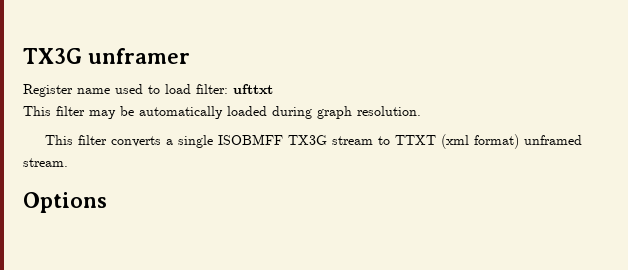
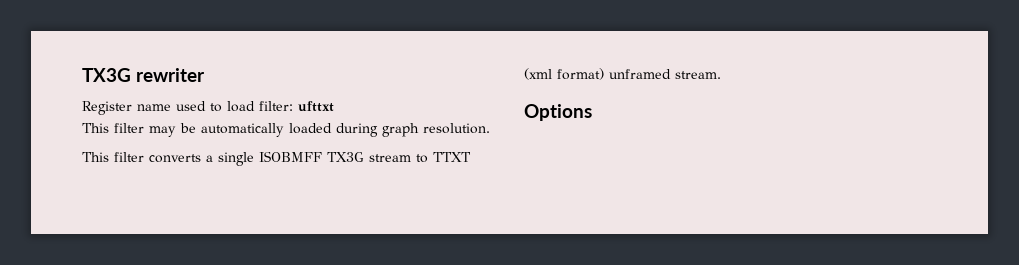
- TX3G unframer
+ TX3G rewriter

